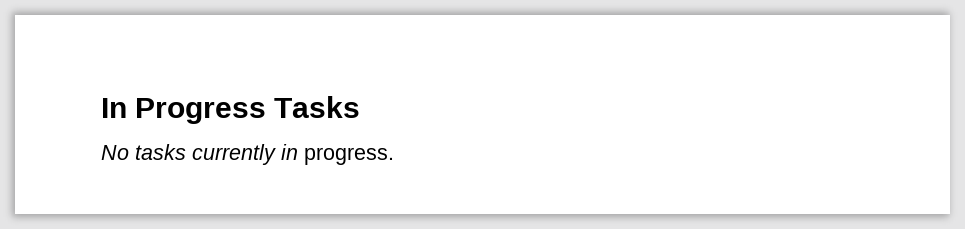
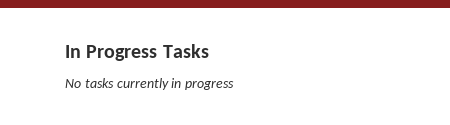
- No tasks currently in progress.
+ No tasks currently in progress

